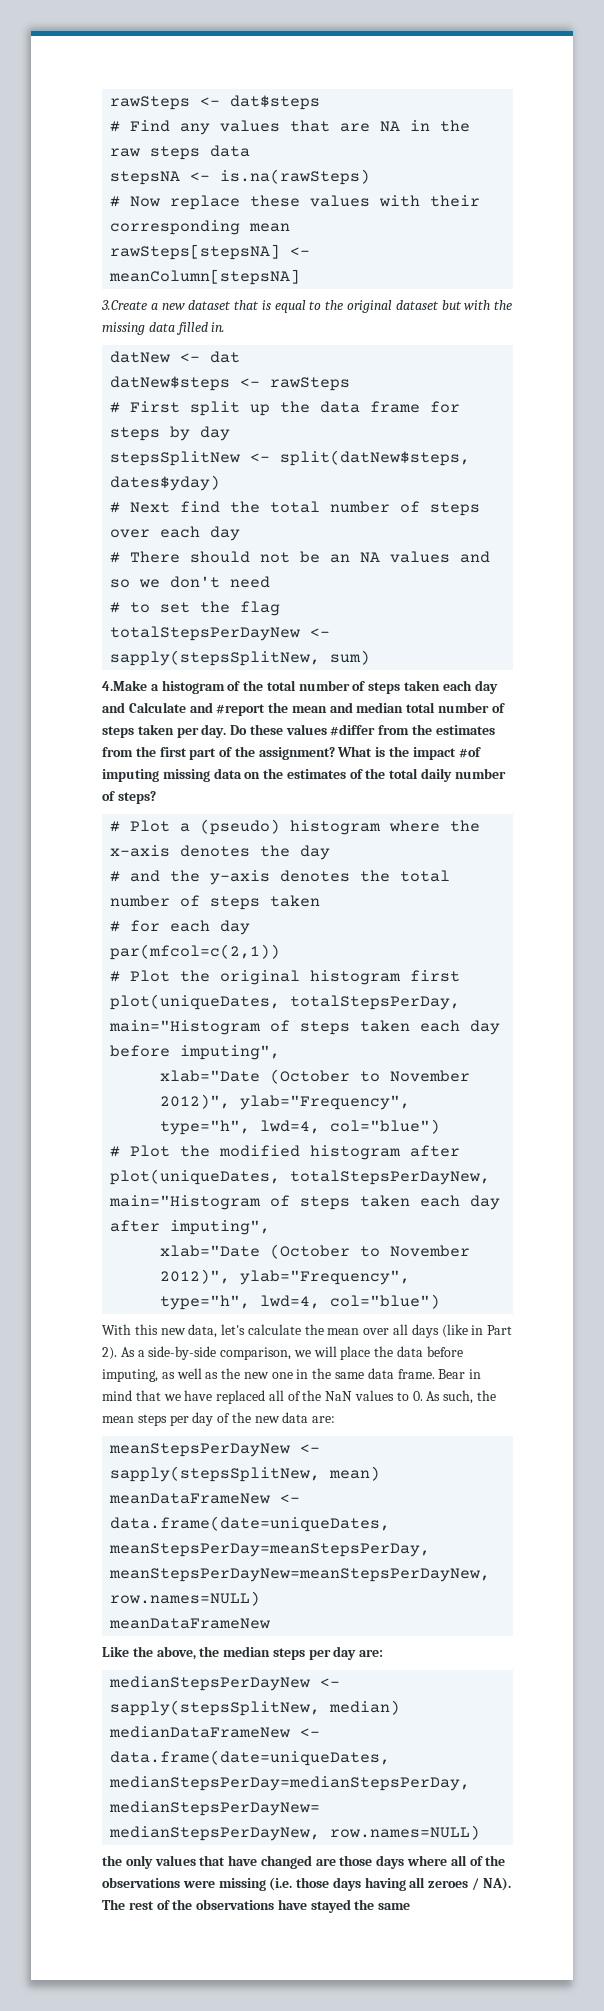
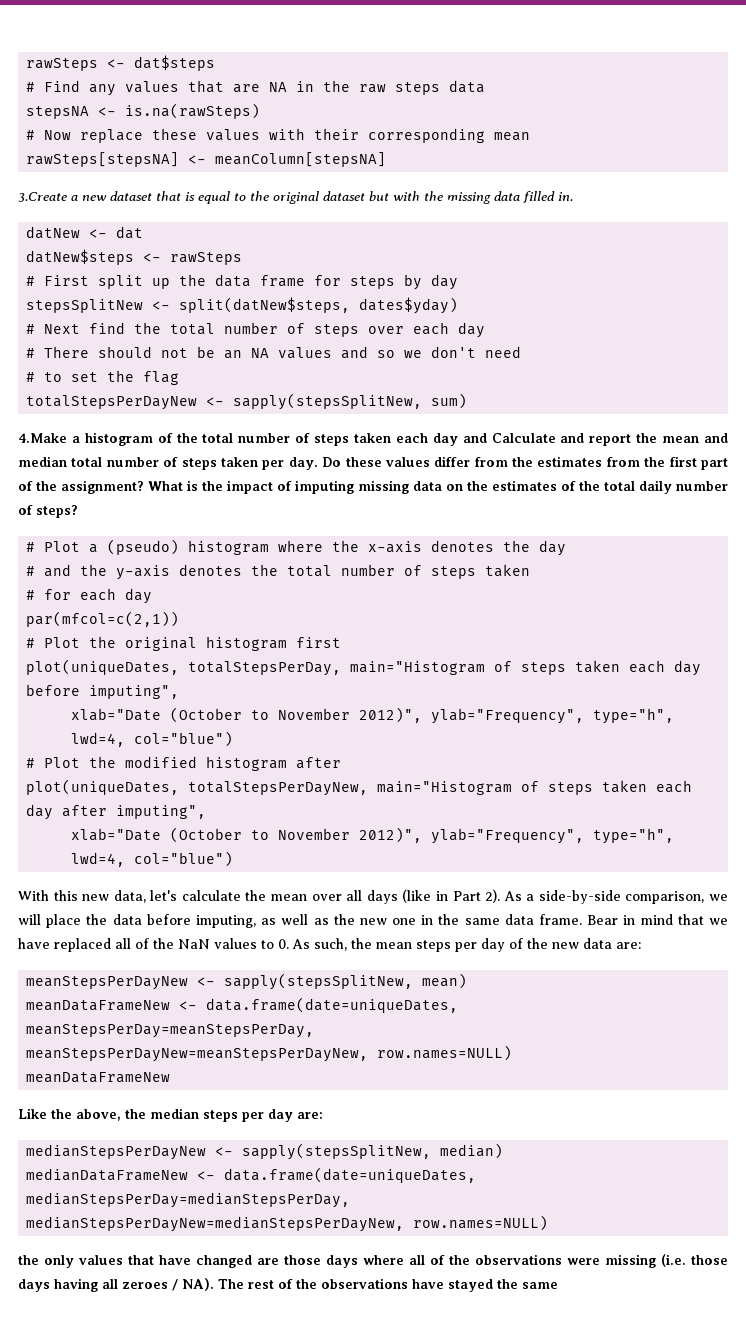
- 4.Make a histogram of the total number of steps taken each day and Calculate and #report the mean and median total number of steps taken per day.
+ 4.Make a histogram of the total number of steps taken each day and Calculate and report the mean and median total number of steps taken per day.
- Do these values #differ from the estimates from the first part of the assignment?
+ Do these values differ from the estimates from the first part of the assignment?
- What is the impact #of imputing missing data on the estimates of the total daily number of steps?
+ What is the impact of imputing missing data on the estimates of the total daily number of steps?

